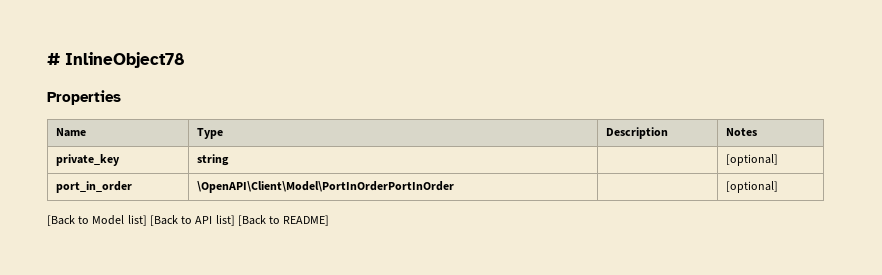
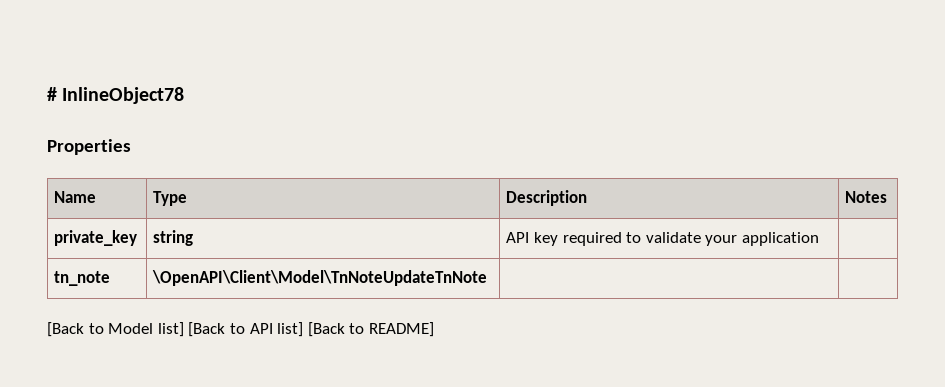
- private_key | string | | [optional]
- port_in_order | \OpenAPI\Client\Model\PortInOrderPortInOrder | | [optional]
+ private_key | string | API key required to validate your application |
+ tn_note | \OpenAPI\Client\Model\TnNoteUpdateTnNote | |

